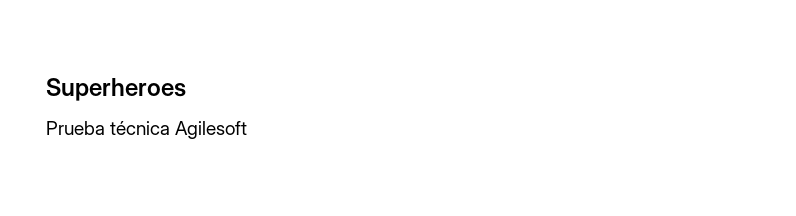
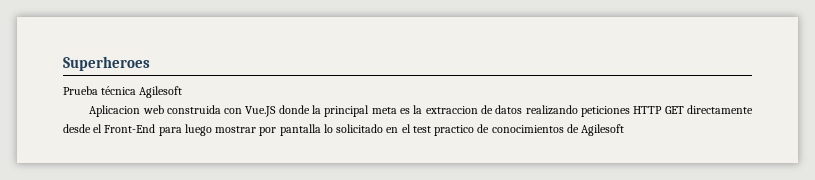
+ Aplicacion web construida con Vue.JS donde la principal meta es la extraccion de datos realizando peticiones HTTP GET directamente desde el Front-End para luego mostrar por pantalla lo solicitado en el test practico de conocimientos de Agilesoft

